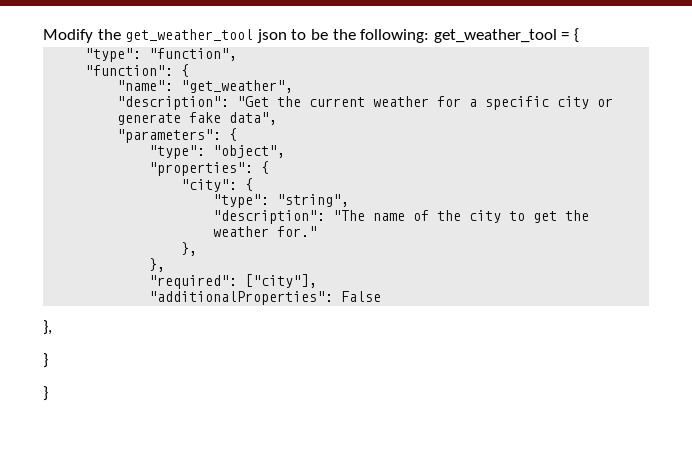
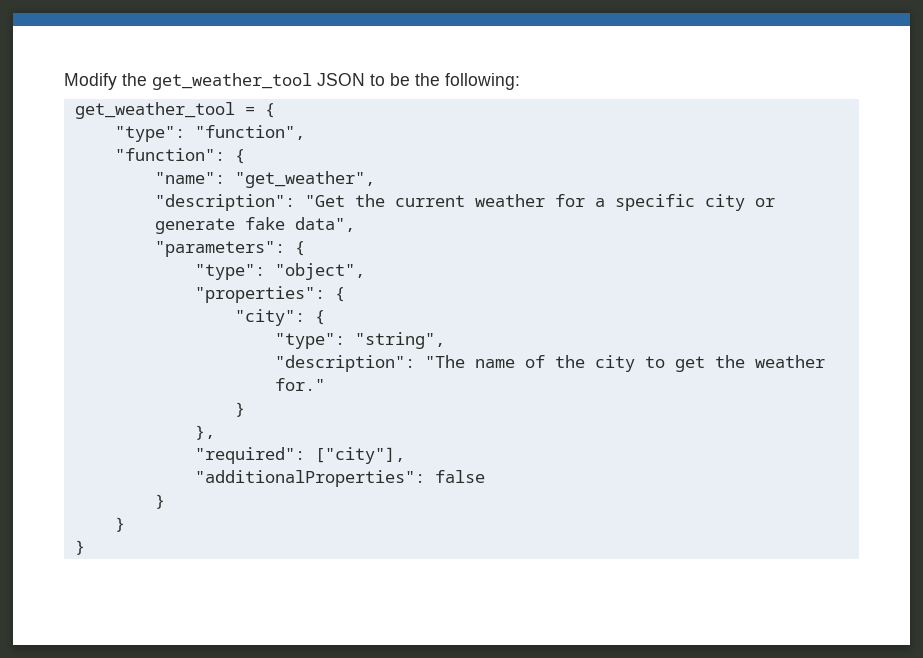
- Modify the get_weather_tool json to be the following: get_weather_tool = {
+ Modify the get_weather_tool JSON to be the following:
+ get_weather_tool = {
  "description": "The name of the city to get the weather for."
- },
+ }
- "additionalProperties": False
- },
+ "additionalProperties": false
+ }

